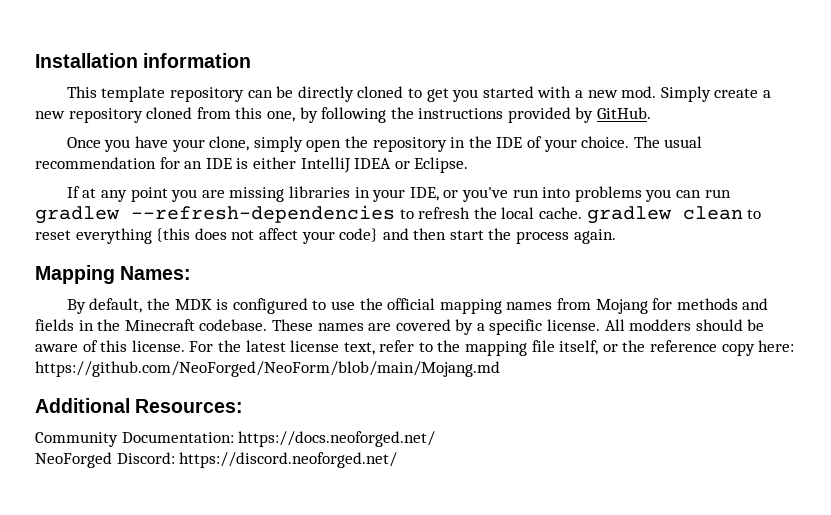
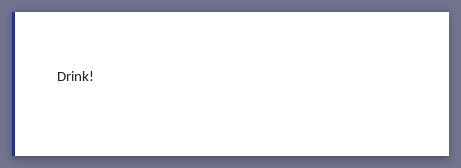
- Installation information
- This template repository can be directly cloned to get you started with a new mod. Simply create a new repository cloned from this one, by following the instructions provided by GitHub.
- Once you have your clone, simply open the repository in the IDE of your choice. The usual recommendation for an IDE is either IntelliJ IDEA or Eclipse.
- If at any point you are missing libraries in your IDE, or you've run into problems you can run gradlew --refresh-dependencies to refresh the local cache. gradlew clean to reset everything {this does not affect your code} and then start the process again.
- Mapping Names:
- By default, the MDK is configured to use the official mapping names from Mojang for methods and fields in the Minecraft codebase. These names are covered by a specific license. All modders should be aware of this license. For the latest license text, refer to the mapping file itself, or the reference copy here: https://github.com/NeoForged/NeoForm/blob/main/Mojang.md
- Additional Resources:
- Community Documentation: https://docs.neoforged.net/
- NeoForged Discord: https://discord.neoforged.net/
+ Drink!

